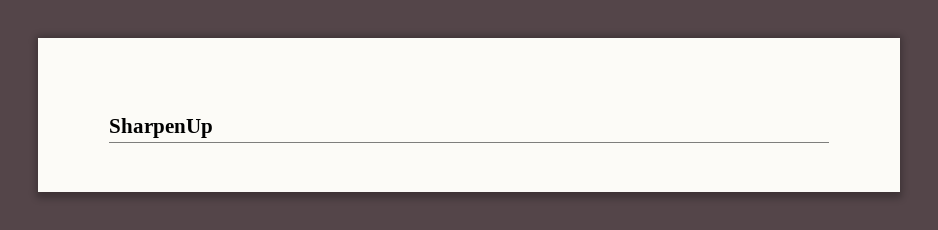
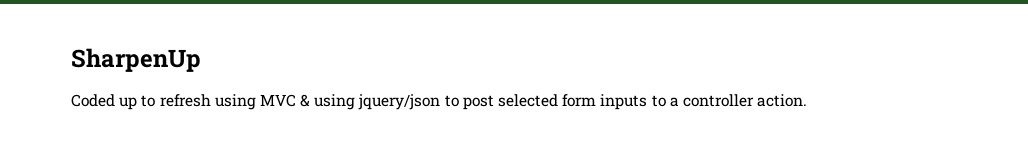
+ Coded up to refresh using MVC & using jquery/json to post selected form inputs to a controller action.

